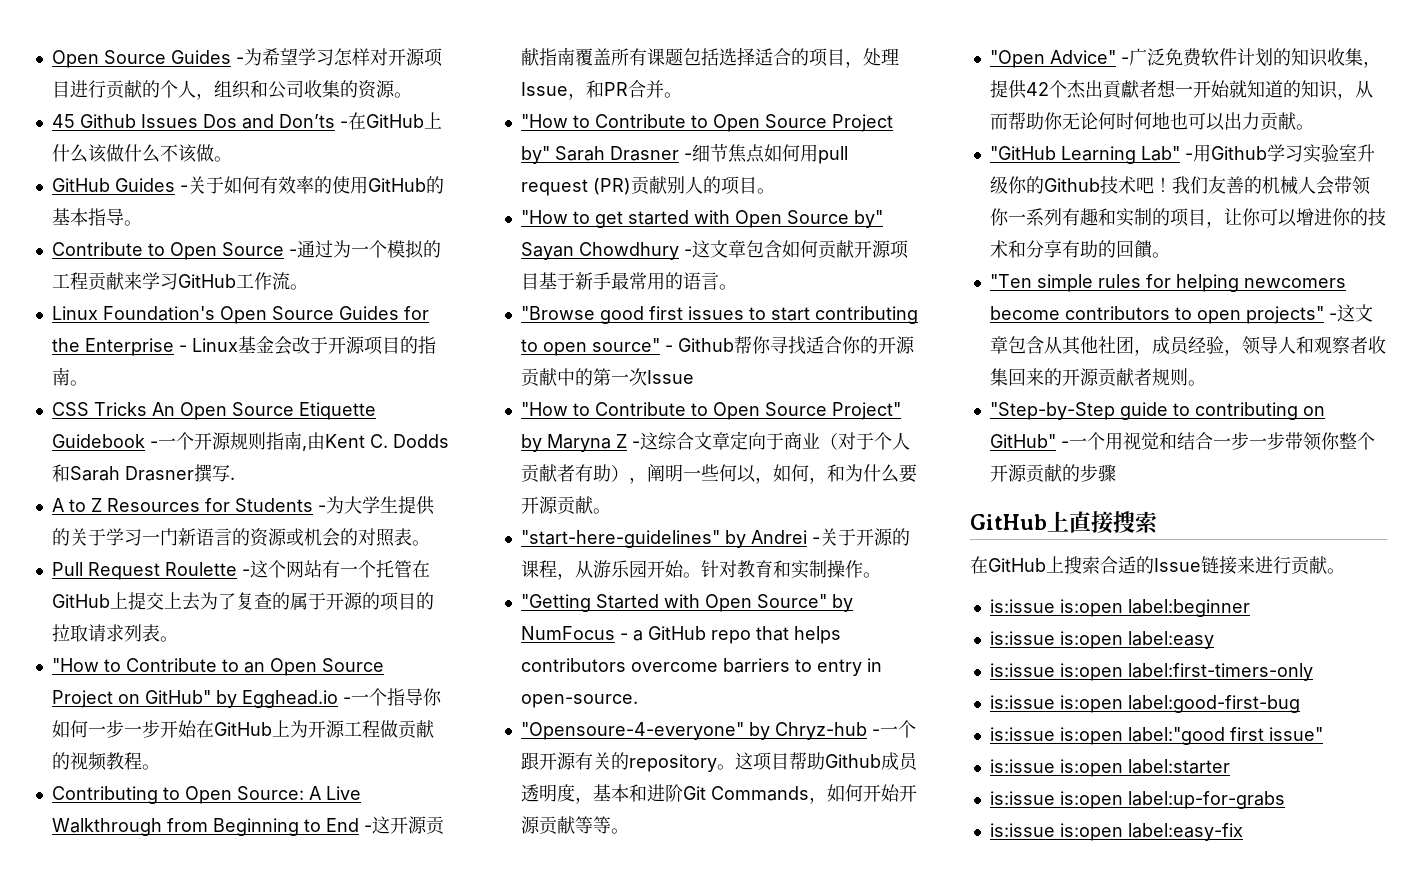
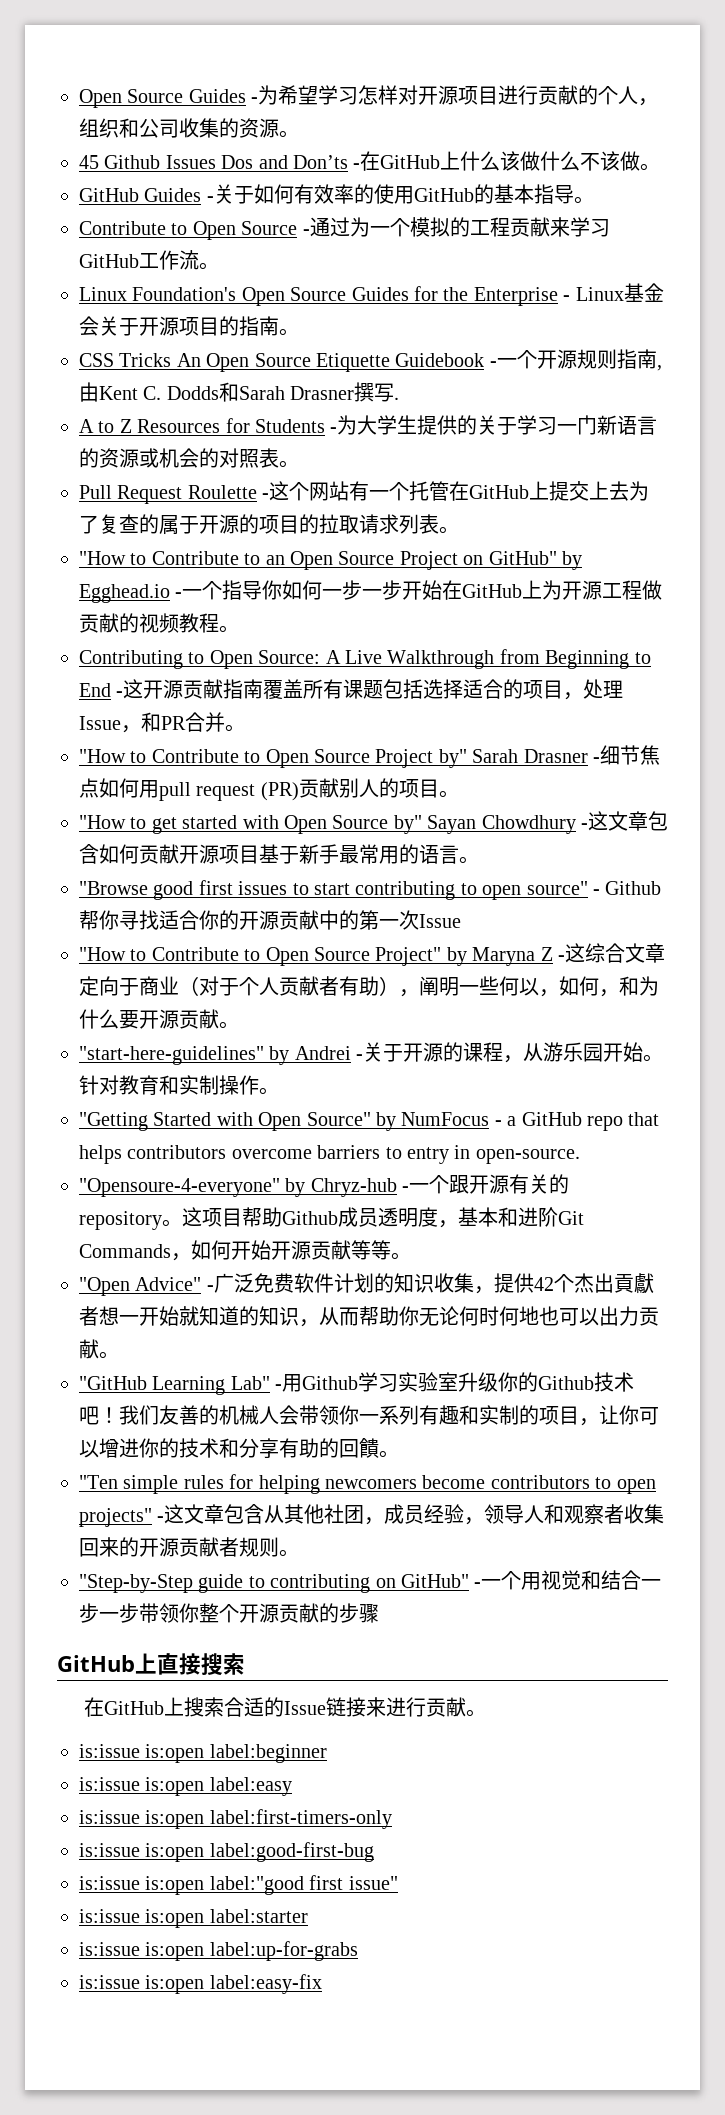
- Linux Foundation's Open Source Guides for the Enterprise - Linux基金会改于开源项目的指南。
+ Linux Foundation's Open Source Guides for the Enterprise - Linux基金会关于开源项目的指南。

